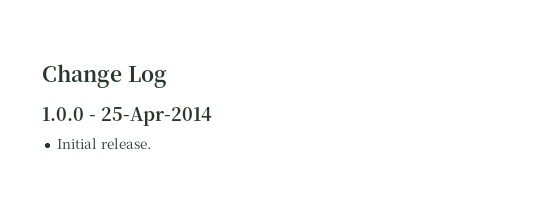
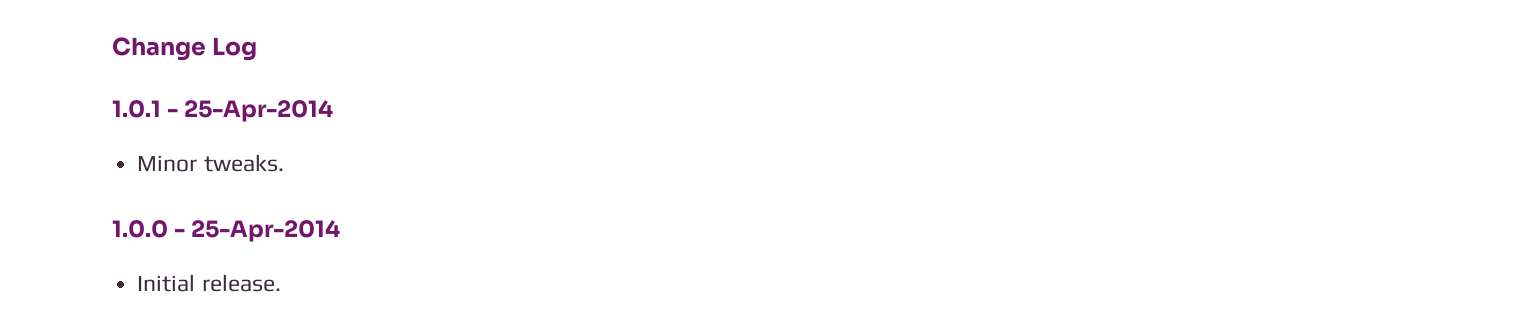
+ 1.0.1 - 25-Apr-2014
+ Minor tweaks.

